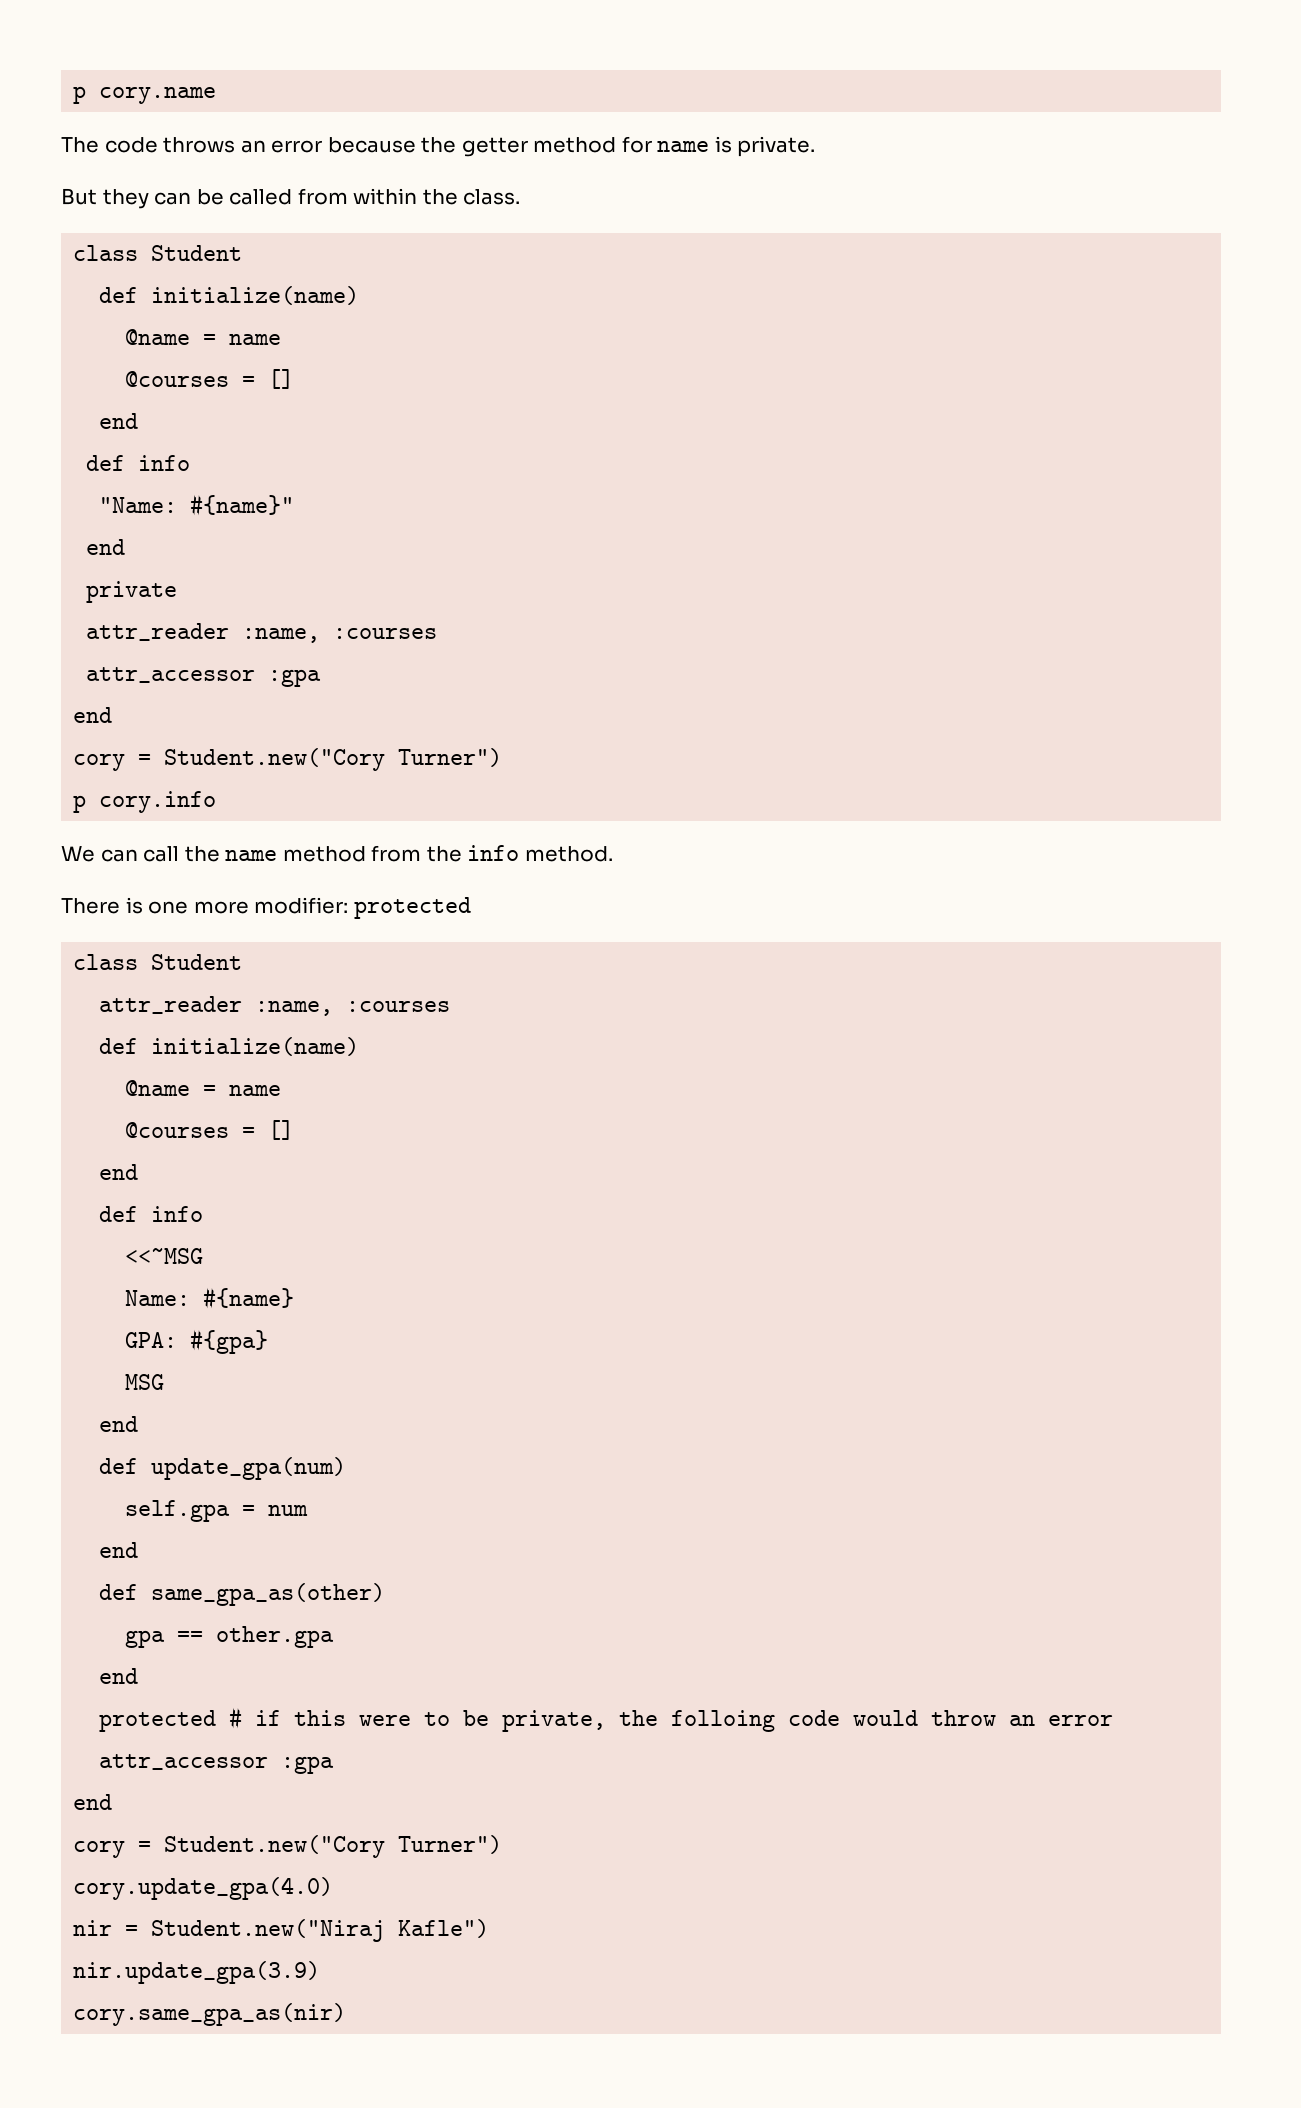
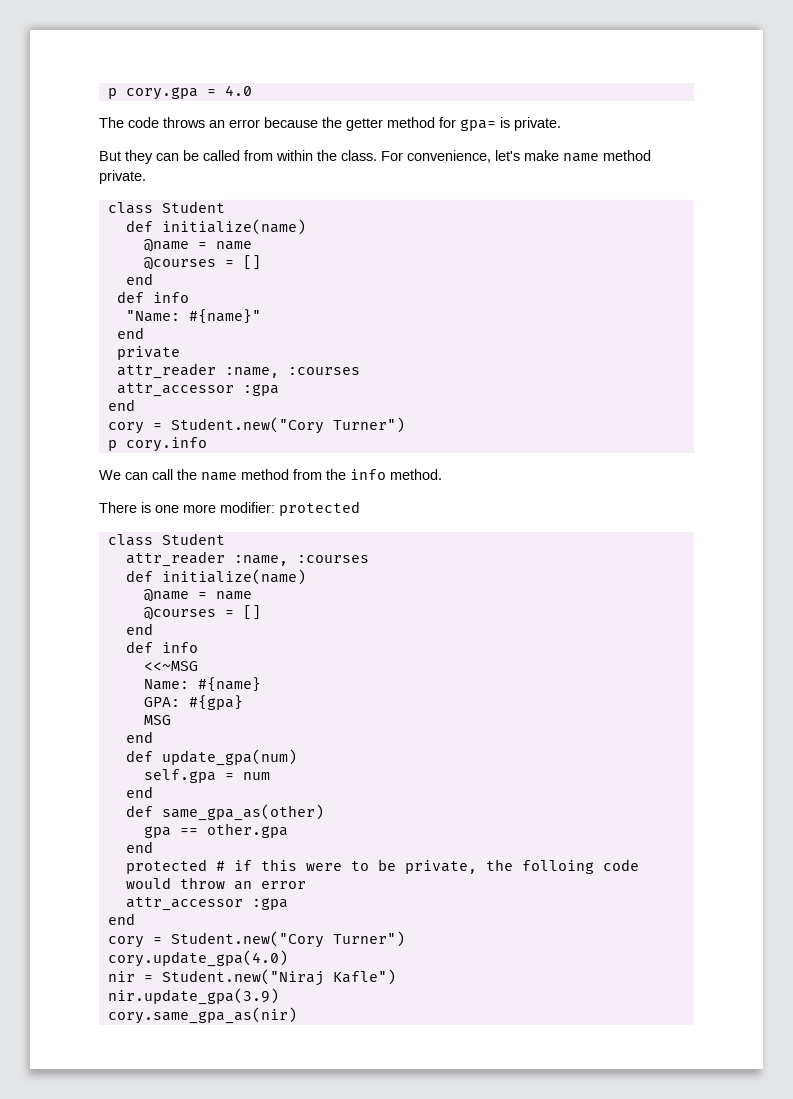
- p cory.name
+ p cory.gpa = 4.0
- The code throws an error because the getter method for name is private.
+ The code throws an error because the getter method for gpa= is private.
+ For convenience, let's make name method private.

